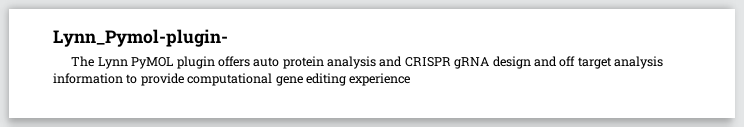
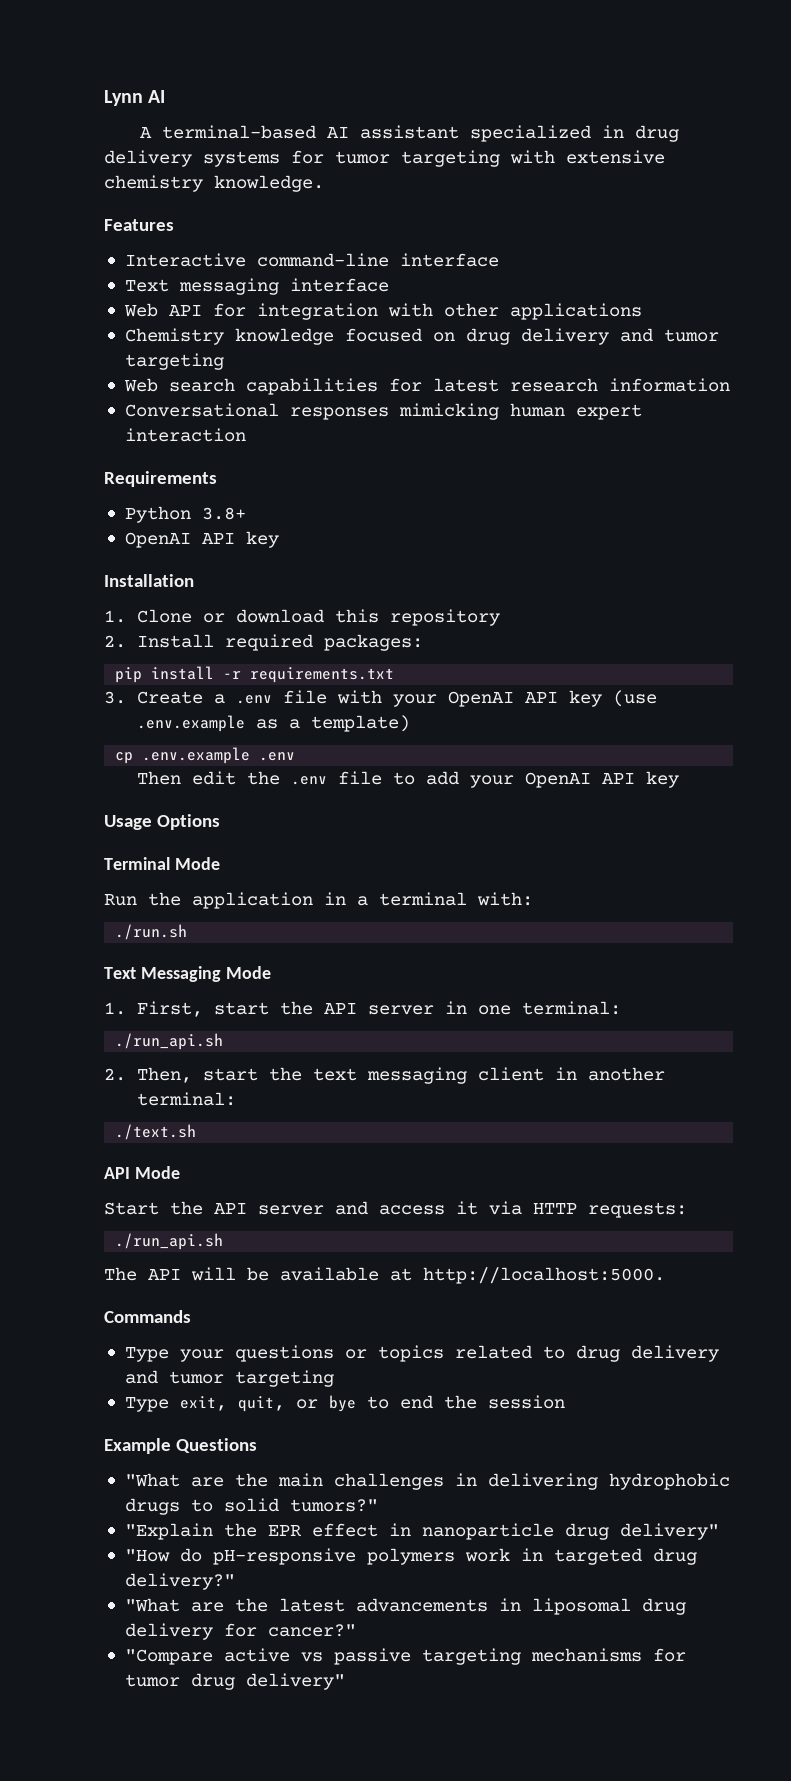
- Lynn_Pymol-plugin-
- The Lynn PyMOL plugin offers auto protein analysis and CRISPR gRNA design and off target analysis information to provide computational gene editing experience
+ Lynn AI
+ A terminal-based AI assistant specialized in drug delivery systems for tumor targeting with extensive chemistry knowledge.
+ Features
+ Interactive command-line interface
+ Text messaging interface
+ Web API for integration with other applications
+ Chemistry knowledge focused on drug delivery and tumor targeting
+ Web search capabilities for latest research information
+ Conversational responses mimicking human expert interaction
+ Requirements
+ Python 3.8+
+ OpenAI API key
+ Installation
+ 1. Clone or download this repository
+ 2. Install required packages:
+ pip install -r requirements.txt
+ 3. Create a .env file with your OpenAI API key (use .env.example as a template)
+ cp .env.example .env
+ Then edit the .env file to add your OpenAI API key
+ Usage Options
+ Terminal Mode
+ Run the application in a terminal with:
+ ./run.sh
+ Text Messaging Mode
+ 1. First, start the API server in one terminal:
+ ./run_api.sh
+ 2. Then, start the text messaging client in another terminal:
+ ./text.sh
+ API Mode
+ Start the API server and access it via HTTP requests:
+ ./run_api.sh
+ The API will be available at http://localhost:5000.
+ Commands
+ Type your questions or topics related to drug delivery and tumor targeting
+ Type exit, quit, or bye to end the session
+ Example Questions
+ "What are the main challenges in delivering hydrophobic drugs to solid tumors?"
+ "Explain the EPR effect in nanoparticle drug delivery"
+ "How do pH-responsive polymers work in targeted drug delivery?"
+ "What are the latest advancements in liposomal drug delivery for cancer?"
+ "Compare active vs passive targeting mechanisms for tumor drug delivery"

